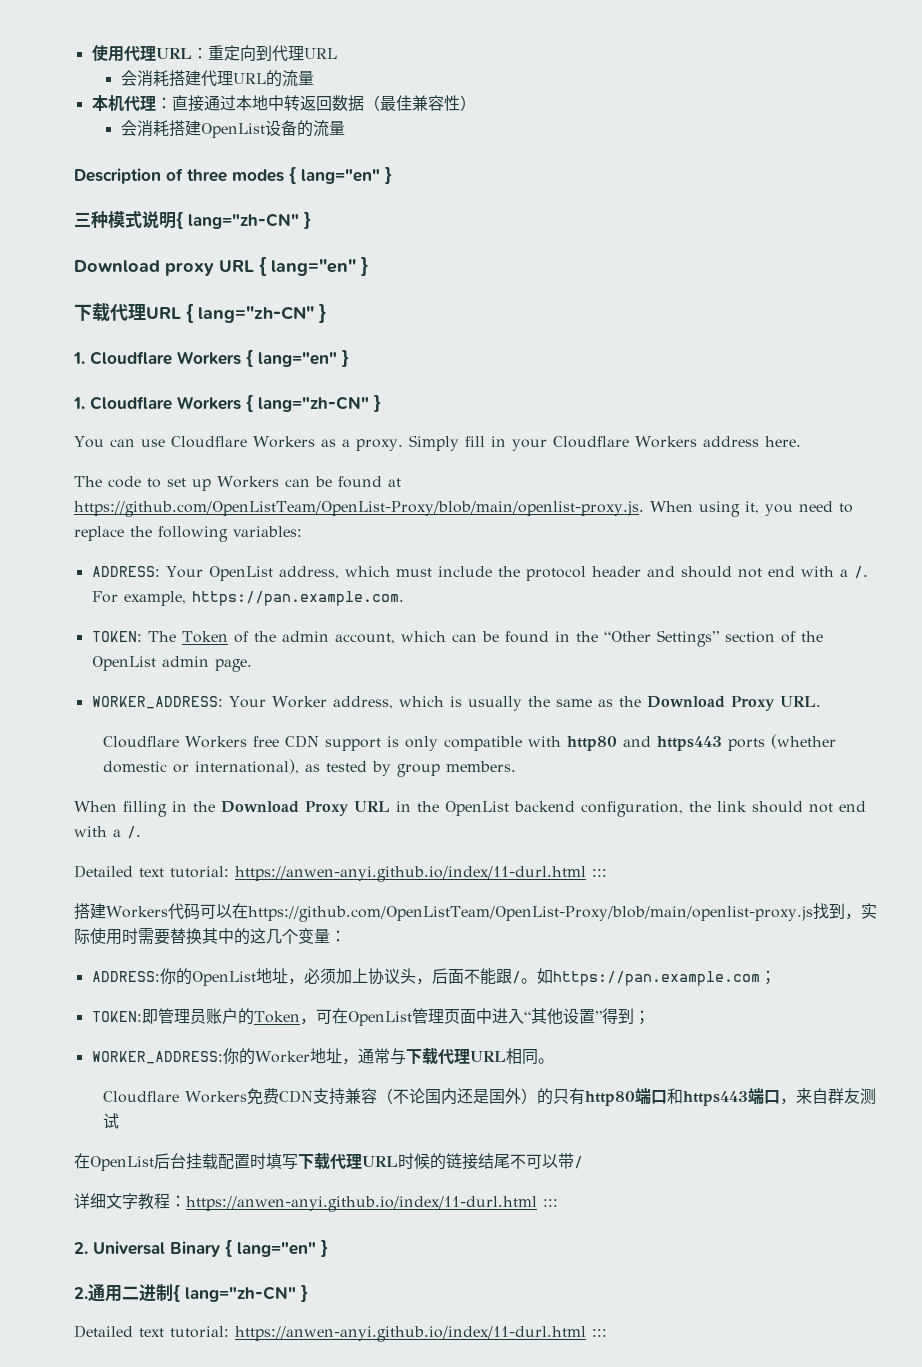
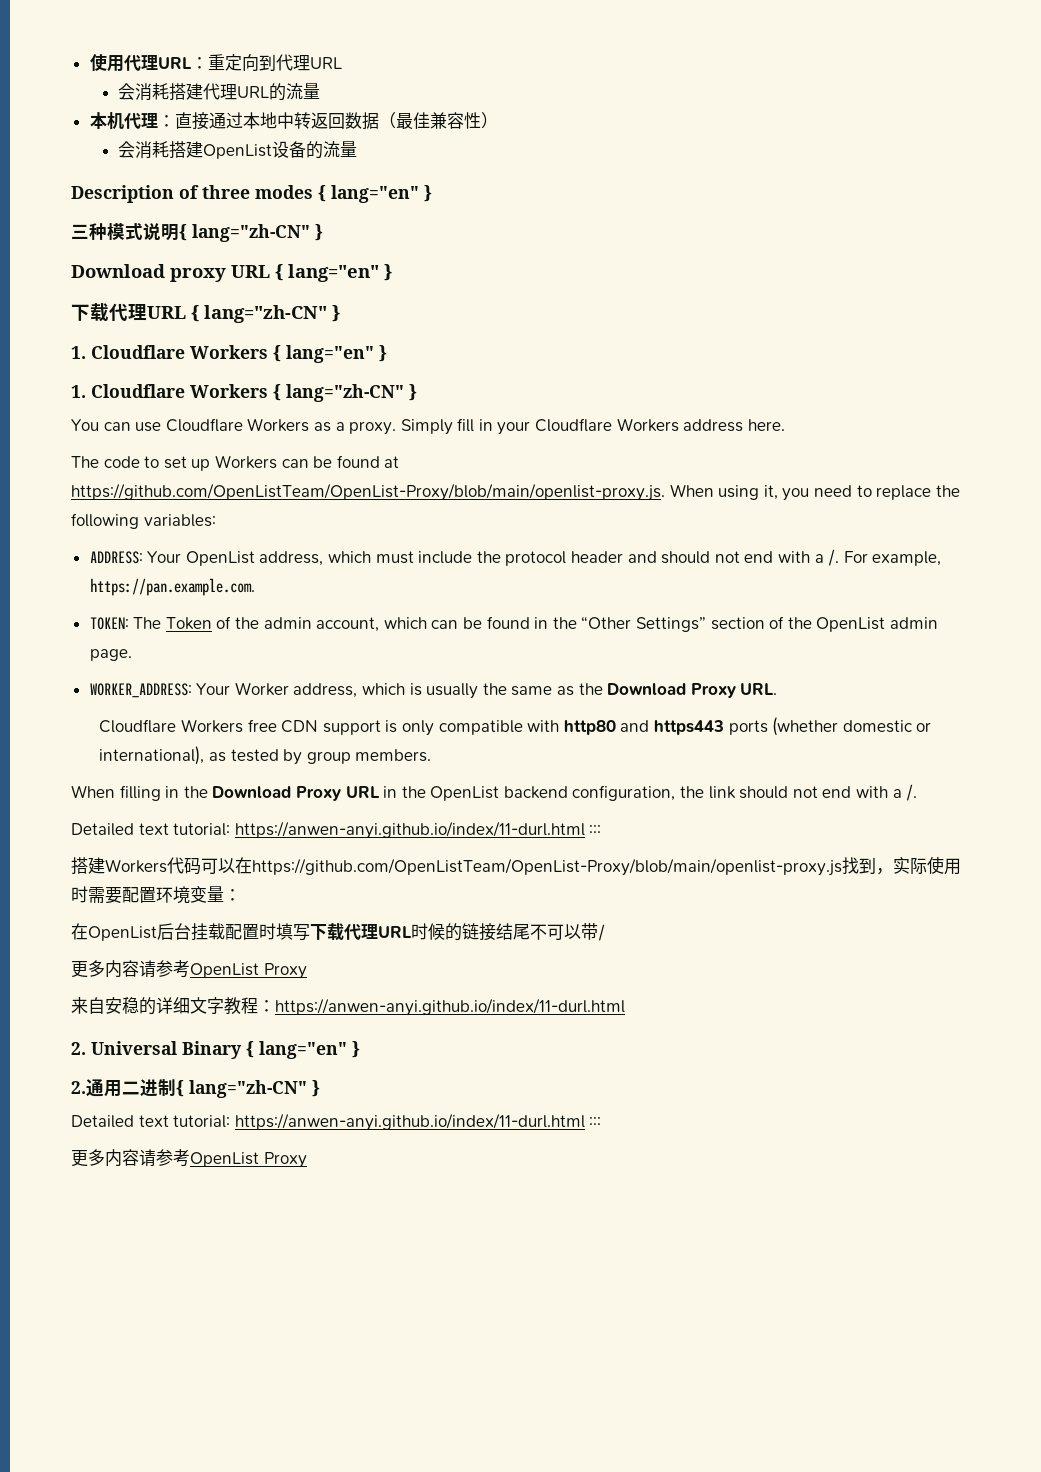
- 搭建Workers代码可以在https://github.com/OpenListTeam/OpenList-Proxy/blob/main/openlist-proxy.js找到，实际使用时需要替换其中的这几个变量：
- ADDRESS:你的OpenList地址，必须加上协议头，后面不能跟/。如https://pan.example.com；
- TOKEN:即管理员账户的Token，可在OpenList管理页面中进入“其他设置”得到；
- WORKER_ADDRESS:你的Worker地址，通常与下载代理URL相同。
- Cloudflare Workers免费CDN支持兼容（不论国内还是国外）的只有http80端口和https443端口，来自群友测试
+ 搭建Workers代码可以在https://github.com/OpenListTeam/OpenList-Proxy/blob/main/openlist-proxy.js找到，实际使用时需要配置环境变量：
  在OpenList后台挂载配置时填写下载代理URL时候的链接结尾不可以带/
- 详细文字教程：https://anwen-anyi.github.io/index/11-durl.html :::
+ 更多内容请参考OpenList Proxy
+ 来自安稳的详细文字教程：https://anwen-anyi.github.io/index/11-durl.html
  2.通用二进制{ lang="zh-CN" }
  Detailed text tutorial: https://anwen-anyi.github.io/index/11-durl.html :::
+ 更多内容请参考OpenList Proxy

